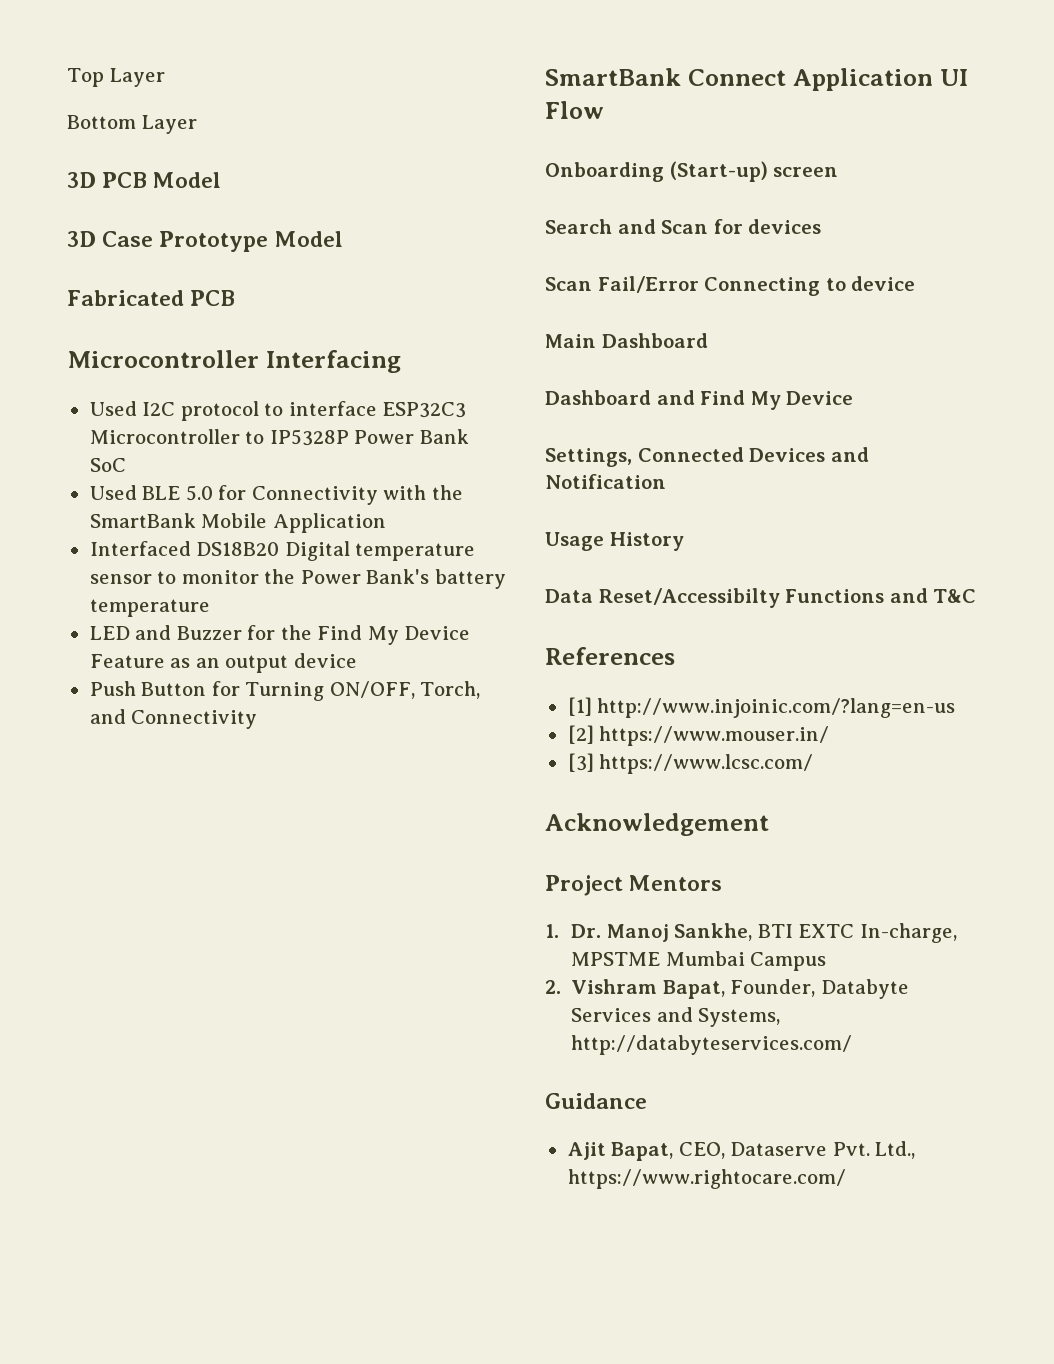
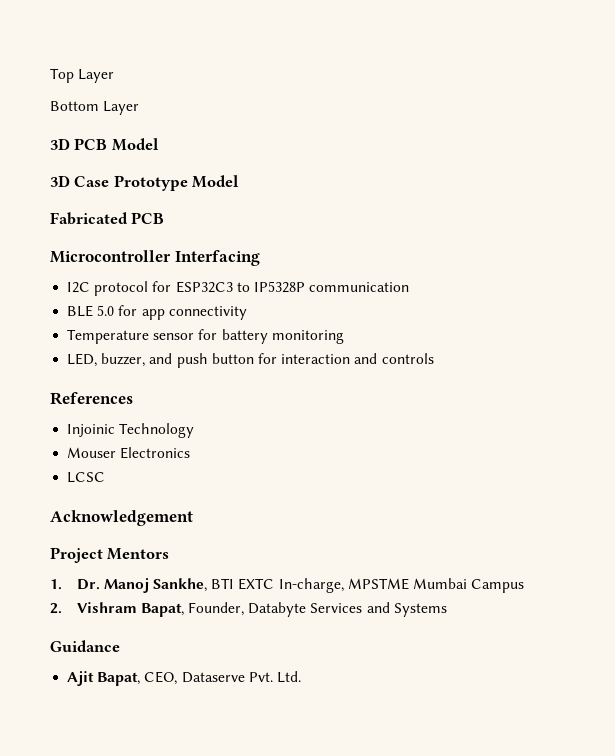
- Used I2C protocol to interface ESP32C3 Microcontroller to IP5328P Power Bank SoC
- Used BLE 5.0 for Connectivity with the SmartBank Mobile Application
- Interfaced DS18B20 Digital temperature sensor to monitor the Power Bank's battery temperature
- LED and Buzzer for the Find My Device Feature as an output device
- Push Button for Turning ON/OFF, Torch, and Connectivity
- SmartBank Connect Application UI Flow
- Onboarding (Start-up) screen
- Search and Scan for devices
- Scan Fail/Error Connecting to device
- Main Dashboard
- Dashboard and Find My Device
- Settings, Connected Devices and Notification
- Usage History
- Data Reset/Accessibilty Functions and T&C
+ I2C protocol for ESP32C3 to IP5328P communication
+ BLE 5.0 for app connectivity
+ Temperature sensor for battery monitoring
+ LED, buzzer, and push button for interaction and controls
  References
- [1] http://www.injoinic.com/?lang=en-us
- [2] https://www.mouser.in/
- [3] https://www.lcsc.com/
+ Injoinic Technology
+ Mouser Electronics
+ LCSC
- 2. Vishram Bapat, Founder, Databyte Services and Systems, http://databyteservices.com/
+ 2. Vishram Bapat, Founder, Databyte Services and Systems
- Ajit Bapat, CEO, Dataserve Pvt. Ltd., https://www.rightocare.com/
+ Ajit Bapat, CEO, Dataserve Pvt. Ltd.

